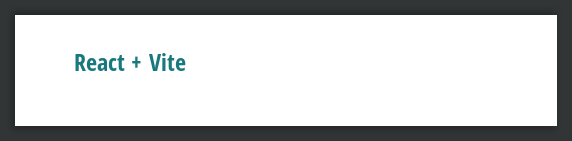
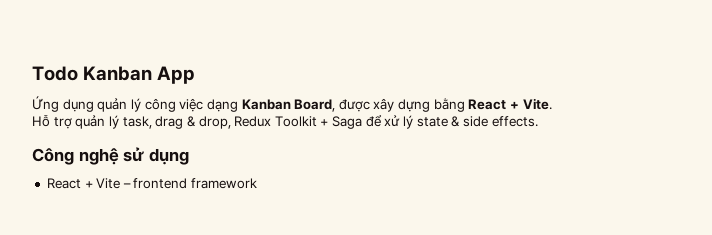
- React + Vite
+ Todo Kanban App
+ Ứng dụng quản lý công việc dạng Kanban Board, được xây dựng bằng React + Vite.
+ Hỗ trợ quản lý task, drag & drop, Redux Toolkit + Saga để xử lý state & side effects.
+ Công nghệ sử dụng
+ React + Vite – frontend framework

